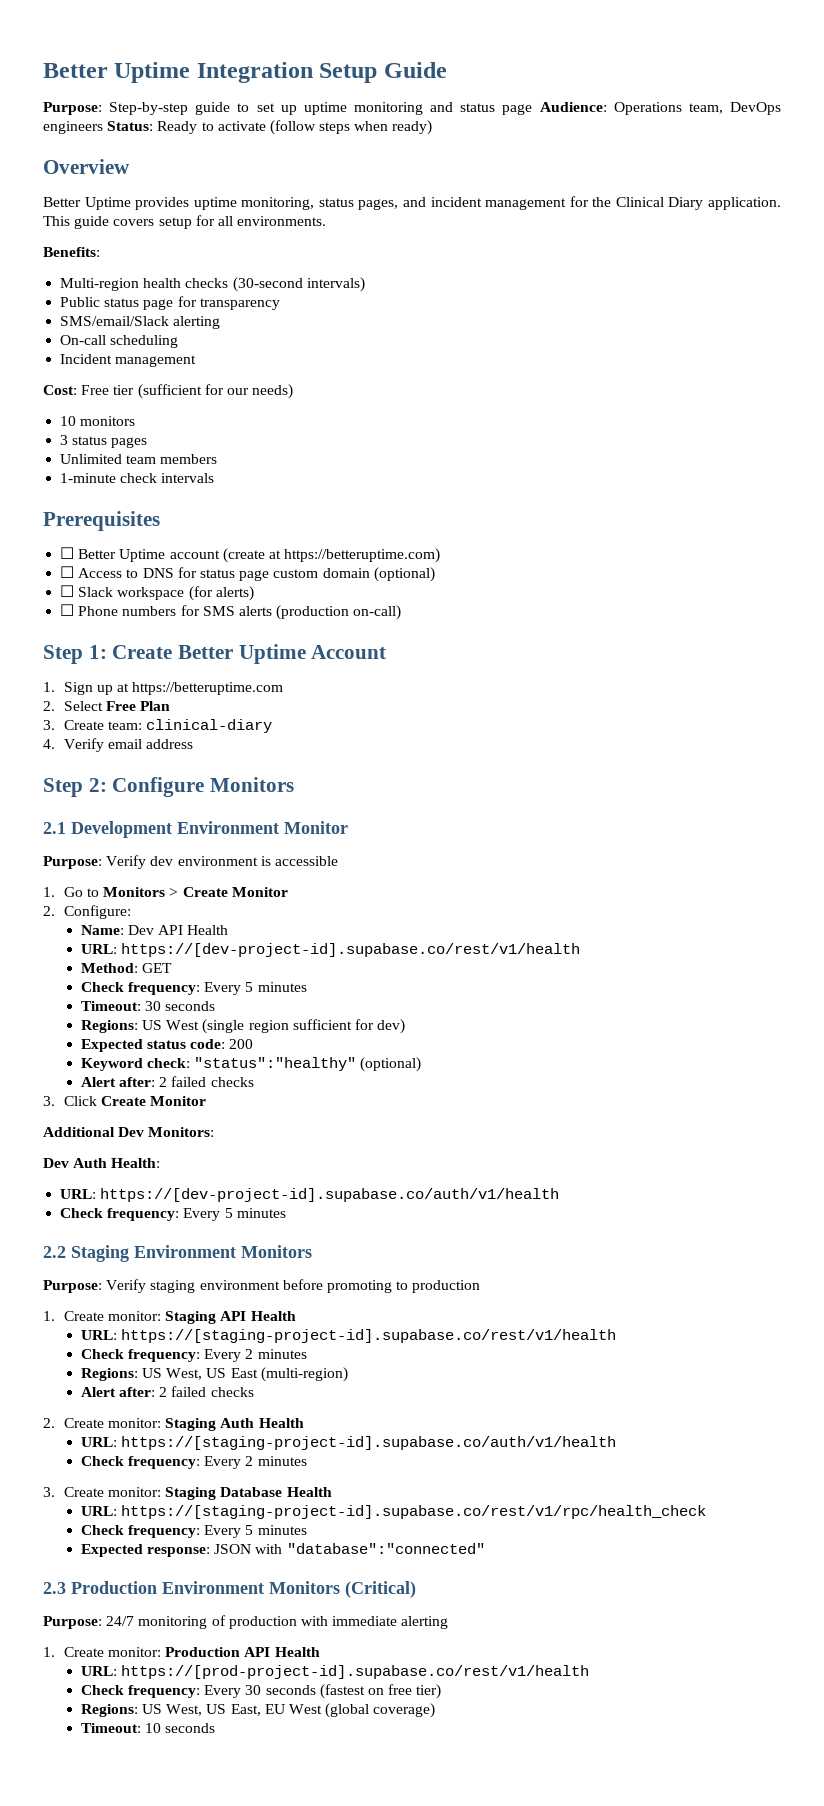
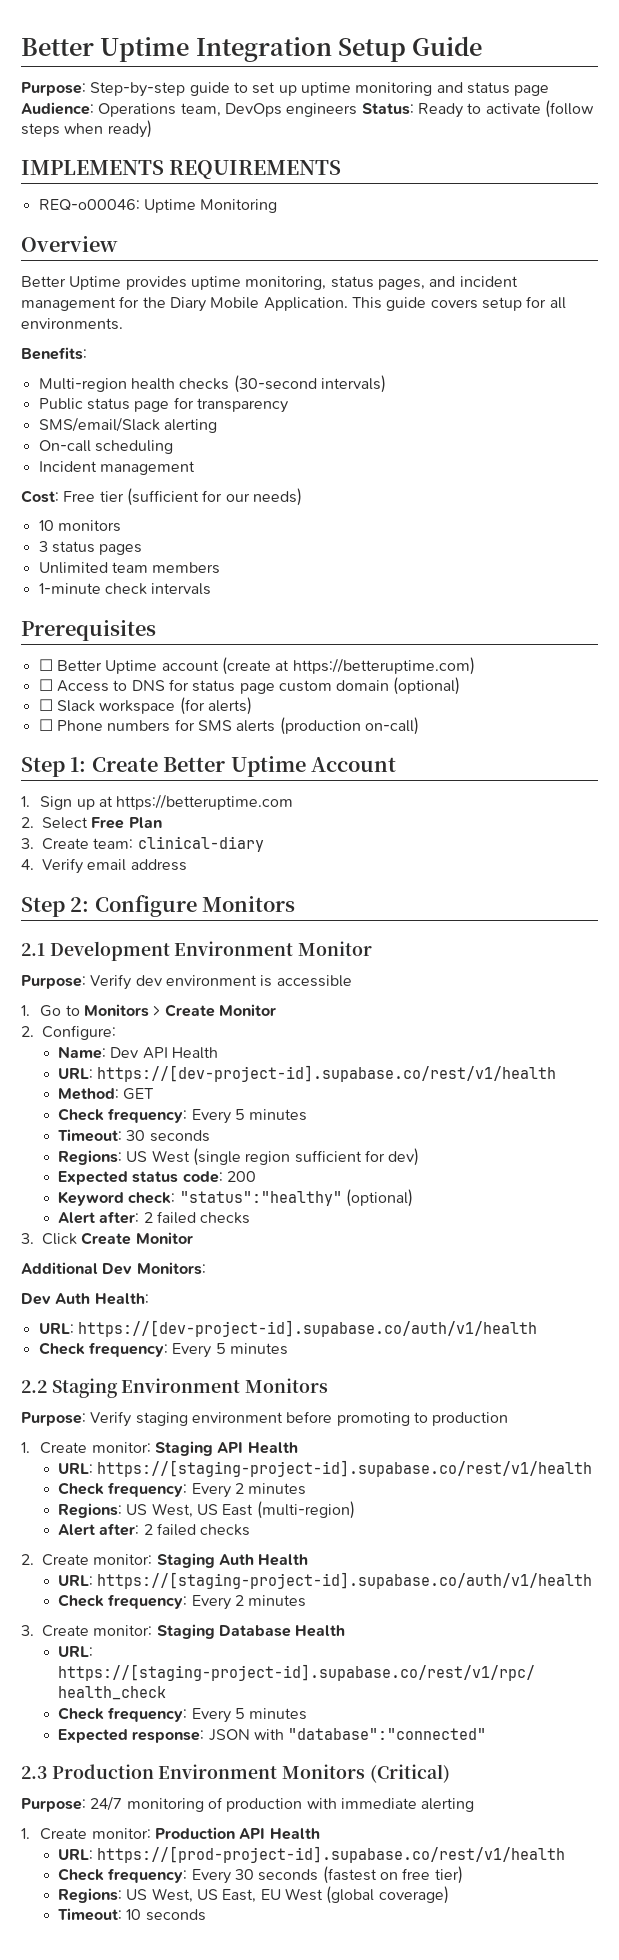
+ IMPLEMENTS REQUIREMENTS
+ REQ-o00046: Uptime Monitoring
- Better Uptime provides uptime monitoring, status pages, and incident management for the Clinical Diary application.
+ Better Uptime provides uptime monitoring, status pages, and incident management for the Diary Mobile Application.

